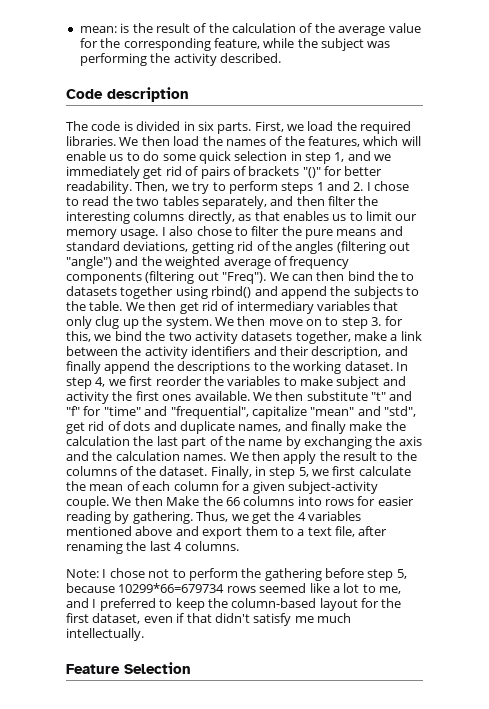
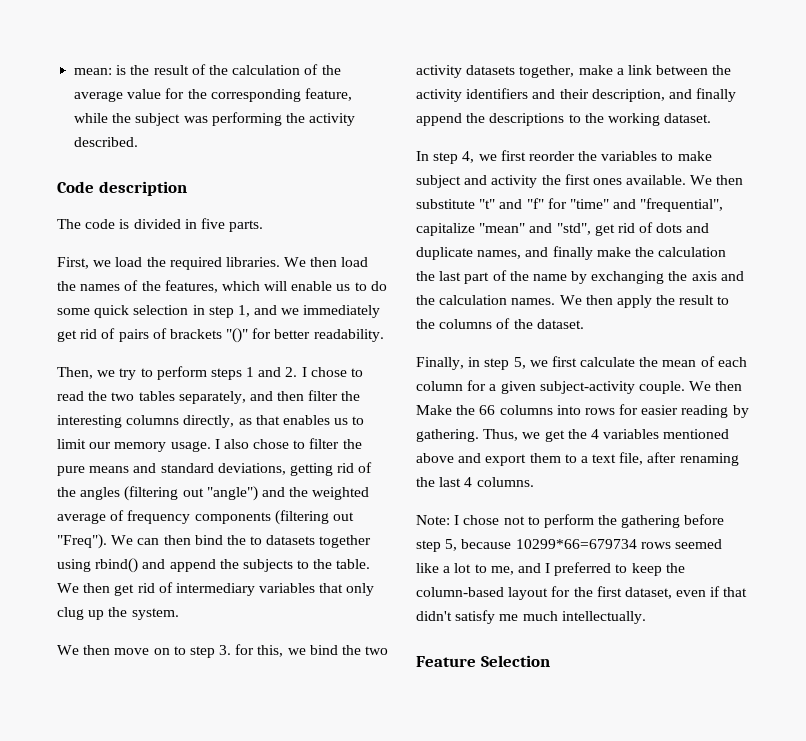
- The code is divided in six parts. First, we load the required libraries.
+ The code is divided in five parts.
+ First, we load the required libraries.
- We then load the names of the features, which will enable us to do some quick selection in step 1, and we immediately get rid of pairs of brackets "()" for better readability. Then, we try to perform steps 1 and 2. I chose to read the two tables separately, and then filter the interesting columns directly, as that enables us to limit our memory usage.
+ We then load the names of the features, which will enable us to do some quick selection in step 1, and we immediately get rid of pairs of brackets "()" for better readability.
+ Then, we try to perform steps 1 and 2. I chose to read the two tables separately, and then filter the interesting columns directly, as that enables us to limit our memory usage.
- We then get rid of intermediary variables that only clug up the system. We then move on to step 3. for this, we bind the two activity datasets together, make a link between the activity identifiers and their description, and finally append the descriptions to the working dataset. In step 4, we first reorder the variables to make subject and activity the first ones available.
+ We then get rid of intermediary variables that only clug up the system.
+ We then move on to step 3. for this, we bind the two activity datasets together, make a link between the activity identifiers and their description, and finally append the descriptions to the working dataset.
+ In step 4, we first reorder the variables to make subject and activity the first ones available.
- We then apply the result to the columns of the dataset. Finally, in step 5, we first calculate the mean of each column for a given subject-activity couple.
+ We then apply the result to the columns of the dataset.
+ Finally, in step 5, we first calculate the mean of each column for a given subject-activity couple.

